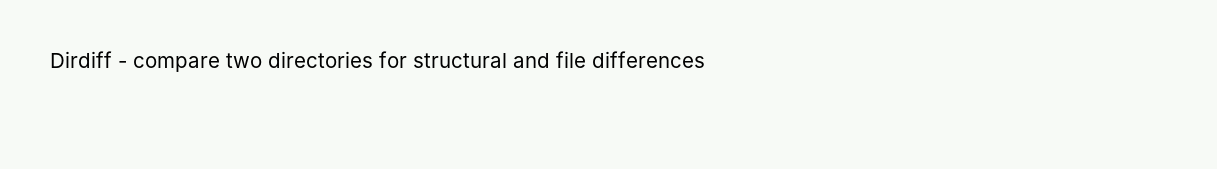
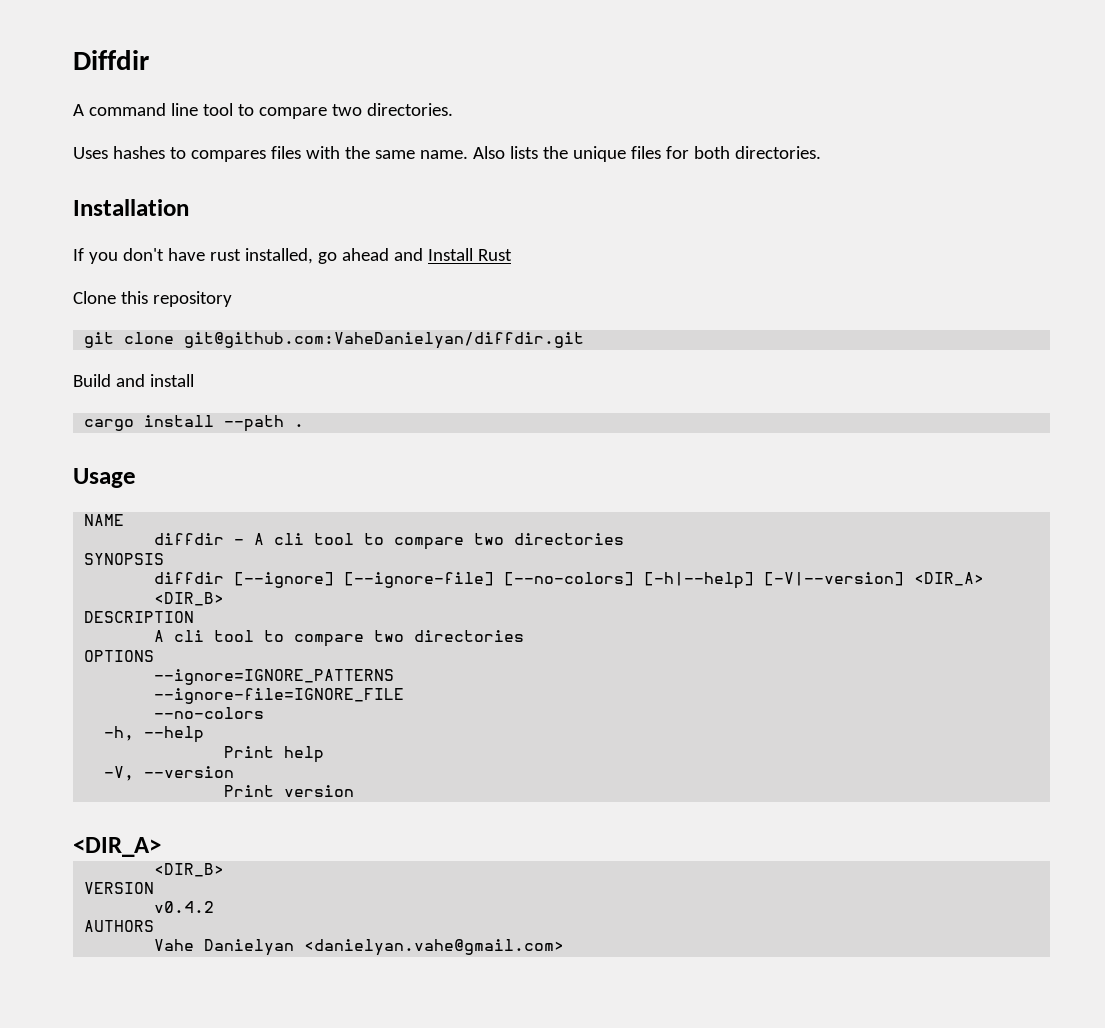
- Dirdiff - compare two directories for structural and file differences
+ Diffdir
+ A command line tool to compare two directories.
+ Uses hashes to compares files with the same name. Also lists the unique files for both directories.
+ Installation
+ If you don't have rust installed, go ahead and Install Rust
+ Clone this repository
+ git clone git@github.com:VaheDanielyan/diffdir.git
+ Build and install
+ cargo install --path .
+ Usage
+ NAME
+ diffdir - A cli tool to compare two directories
+ SYNOPSIS
+ diffdir [--ignore] [--ignore-file] [--no-colors] [-h|--help] [-V|--version] <DIR_A> <DIR_B>
+ DESCRIPTION
+ A cli tool to compare two directories
+ OPTIONS
+ --ignore=IGNORE_PATTERNS
+ --ignore-file=IGNORE_FILE
+ --no-colors
+ -h, --help
+ Print help
+ -V, --version
+ Print version
+ <DIR_A>
+ <DIR_B>
+ VERSION
+ v0.4.2
+ AUTHORS
+ Vahe Danielyan <danielyan.vahe@gmail.com>

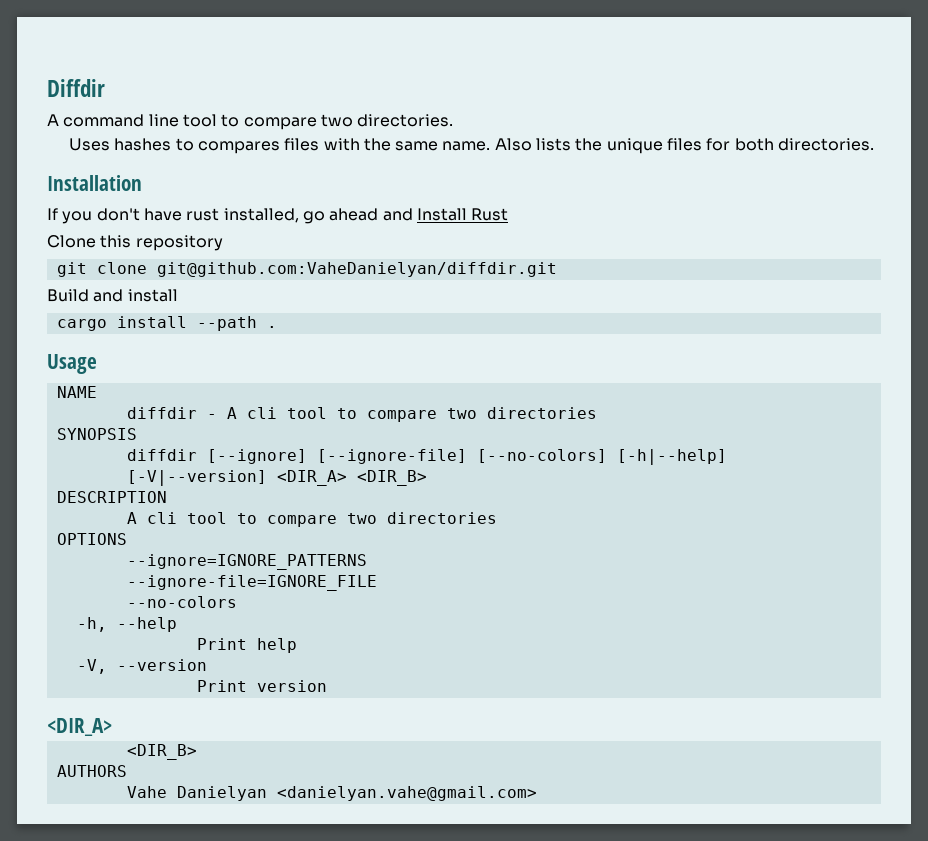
- VERSION
- v0.4.2

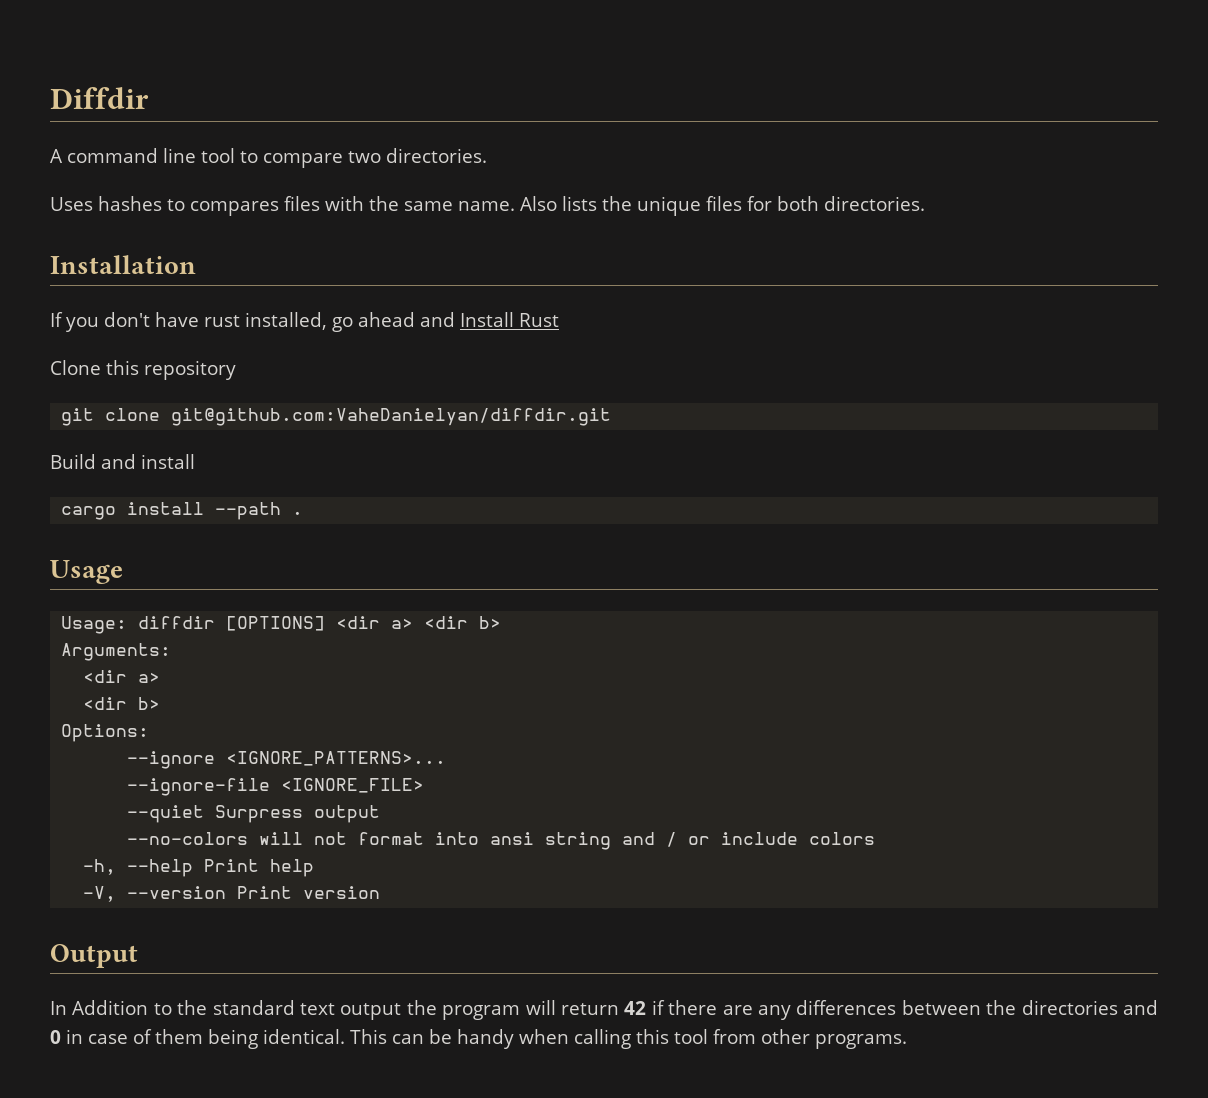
- NAME
- diffdir - A cli tool to compare two directories
- SYNOPSIS
- diffdir [--ignore] [--ignore-file] [--no-colors] [-h|--help] [-V|--version] <DIR_A> <DIR_B>
- DESCRIPTION
- A cli tool to compare two directories
- OPTIONS
- --ignore=IGNORE_PATTERNS
- --ignore-file=IGNORE_FILE
- --no-colors
+ Usage: diffdir [OPTIONS] <dir a> <dir b>
+ Arguments:
+ <dir a>
+ <dir b>
+ Options:
+ --ignore <IGNORE_PATTERNS>...
+ --ignore-file <IGNORE_FILE>
+ --quiet Surpress output
+ --no-colors will not format into ansi string and / or include colors
- -h, --help
- Print help
+ -h, --help Print help
- -V, --version
- Print version
- <DIR_A>
- <DIR_B>
- AUTHORS
- Vahe Danielyan <danielyan.vahe@gmail.com>
+ -V, --version Print version
+ Output
+ In Addition to the standard text output the program will return 42 if there are any differences between the directories and 0 in case of them being identical. This can be handy when calling this tool from other programs.

